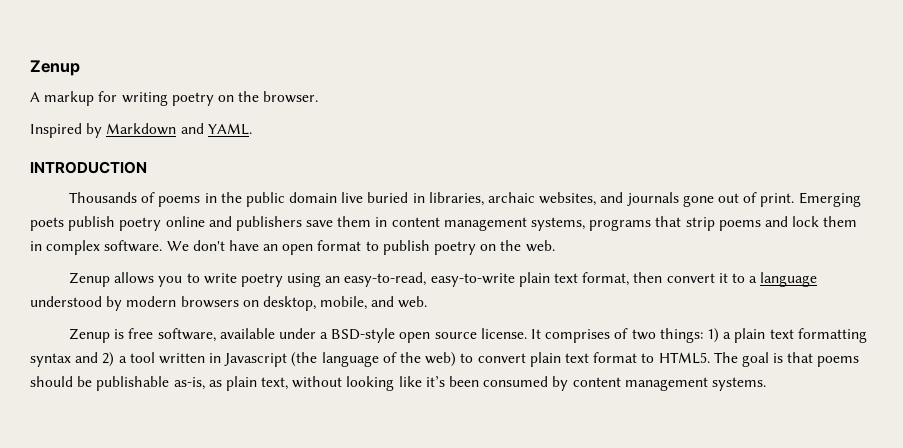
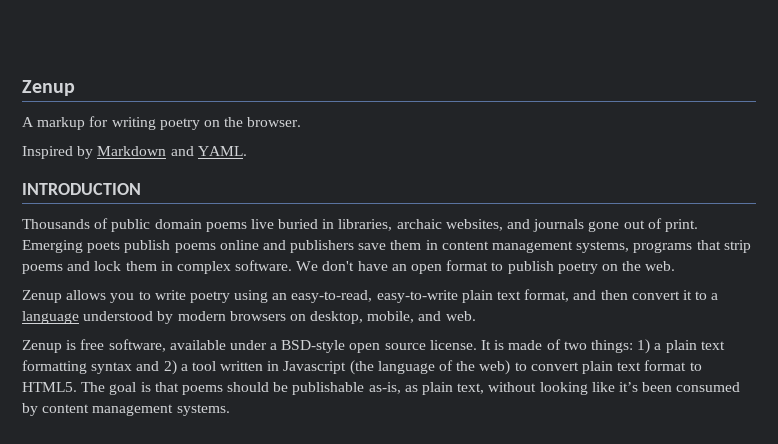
- Thousands of poems in the public domain live buried in libraries, archaic websites, and journals gone out of print.
+ Thousands of public domain poems live buried in libraries, archaic websites, and journals gone out of print.
- Emerging poets publish poetry online and publishers save them in content management systems, programs that strip poems and lock them in complex software.
+ Emerging poets publish poems online and publishers save them in content management systems, programs that strip poems and lock them in complex software.
- Zenup allows you to write poetry using an easy-to-read, easy-to-write plain text format, then convert it to a language understood by modern browsers on desktop, mobile, and web.
+ Zenup allows you to write poetry using an easy-to-read, easy-to-write plain text format, and then convert it to a language understood by modern browsers on desktop, mobile, and web.
- It comprises of two things: 1) a plain text formatting syntax and 2) a tool written in Javascript (the language of the web) to convert plain text format to HTML5.
+ It is made of two things: 1) a plain text formatting syntax and 2) a tool written in Javascript (the language of the web) to convert plain text format to HTML5.

